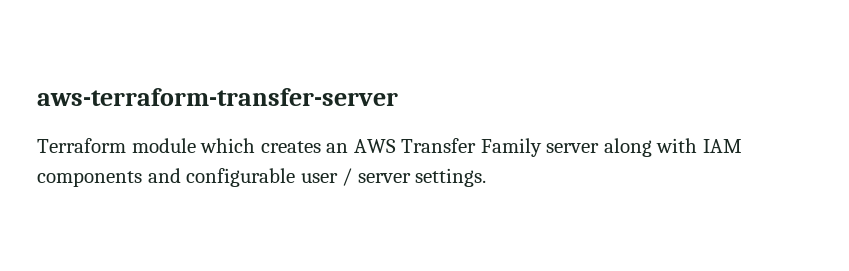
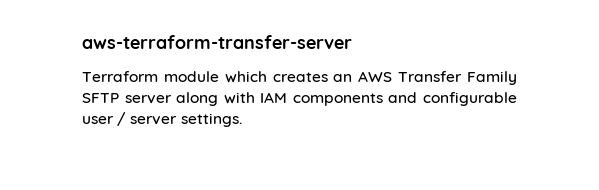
- Terraform module which creates an AWS Transfer Family server along with IAM components and configurable user / server settings.
+ Terraform module which creates an AWS Transfer Family SFTP server along with IAM components and configurable user / server settings.

